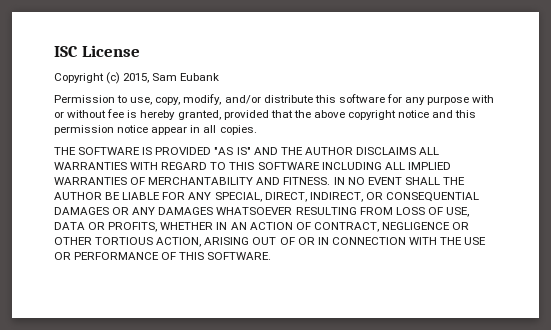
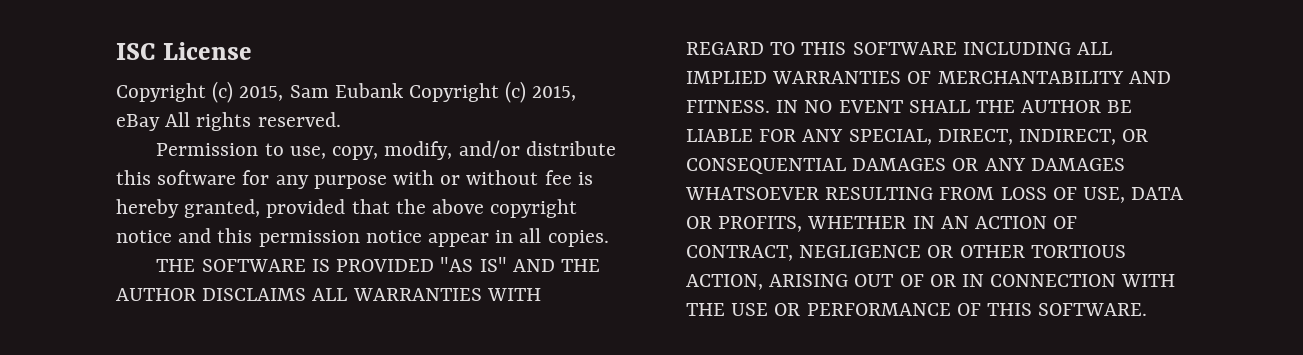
- Copyright (c) 2015, Sam Eubank
+ Copyright (c) 2015, Sam Eubank Copyright (c) 2015, eBay All rights reserved.

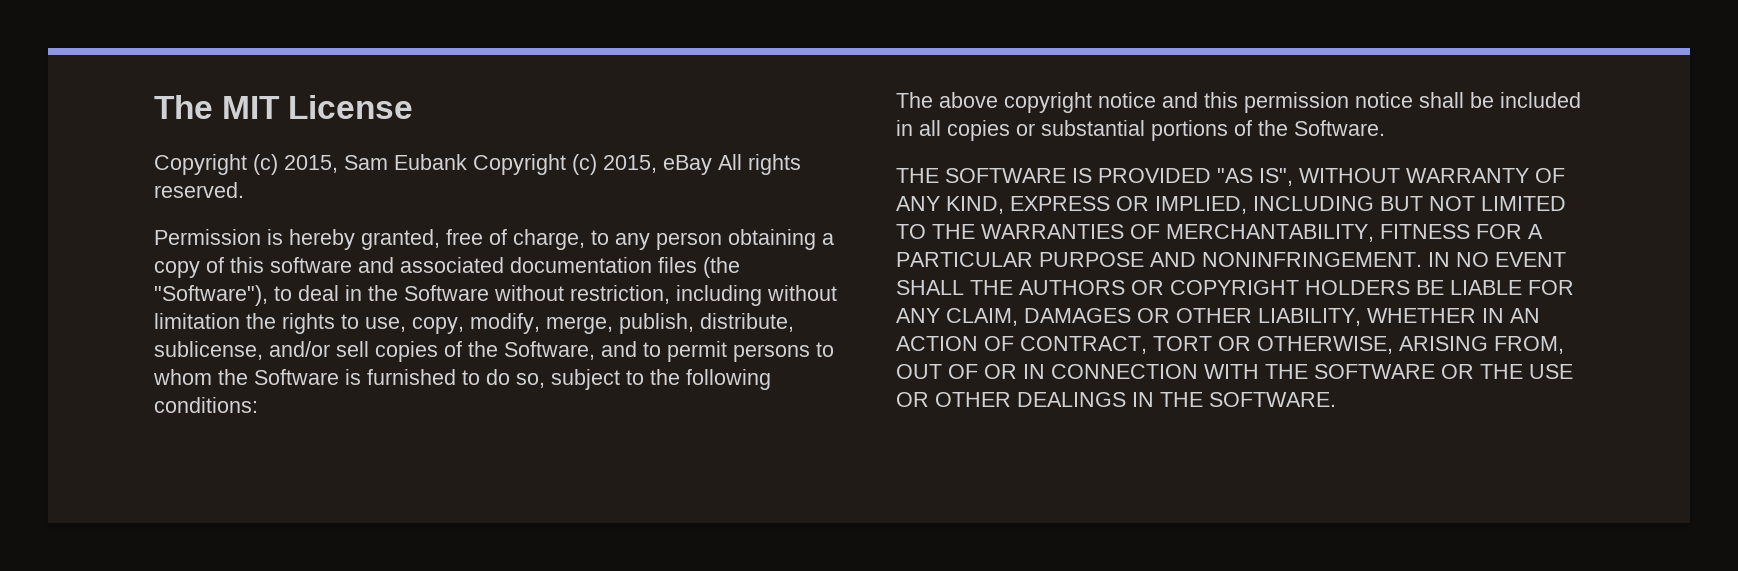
- ISC License
+ The MIT License
- Permission to use, copy, modify, and/or distribute this software for any purpose with or without fee is hereby granted, provided that the above copyright notice and this permission notice appear in all copies.
+ Permission is hereby granted, free of charge, to any person obtaining a copy of this software and associated documentation files (the "Software"), to deal in the Software without restriction, including without limitation the rights to use, copy, modify, merge, publish, distribute, sublicense, and/or sell copies of the Software, and to permit persons to whom the Software is furnished to do so, subject to the following conditions:
+ The above copyright notice and this permission notice shall be included in all copies or substantial portions of the Software.
- THE SOFTWARE IS PROVIDED "AS IS" AND THE AUTHOR DISCLAIMS ALL WARRANTIES WITH REGARD TO THIS SOFTWARE INCLUDING ALL IMPLIED WARRANTIES OF MERCHANTABILITY AND FITNESS.
+ THE SOFTWARE IS PROVIDED "AS IS", WITHOUT WARRANTY OF ANY KIND, EXPRESS OR IMPLIED, INCLUDING BUT NOT LIMITED TO THE WARRANTIES OF MERCHANTABILITY, FITNESS FOR A PARTICULAR PURPOSE AND NONINFRINGEMENT.
- IN NO EVENT SHALL THE AUTHOR BE LIABLE FOR ANY SPECIAL, DIRECT, INDIRECT, OR CONSEQUENTIAL DAMAGES OR ANY DAMAGES WHATSOEVER RESULTING FROM LOSS OF USE, DATA OR PROFITS, WHETHER IN AN ACTION OF CONTRACT, NEGLIGENCE OR OTHER TORTIOUS ACTION, ARISING OUT OF OR IN CONNECTION WITH THE USE OR PERFORMANCE OF THIS SOFTWARE.
+ IN NO EVENT SHALL THE AUTHORS OR COPYRIGHT HOLDERS BE LIABLE FOR ANY CLAIM, DAMAGES OR OTHER LIABILITY, WHETHER IN AN ACTION OF CONTRACT, TORT OR OTHERWISE, ARISING FROM, OUT OF OR IN CONNECTION WITH THE SOFTWARE OR THE USE OR OTHER DEALINGS IN THE SOFTWARE.

